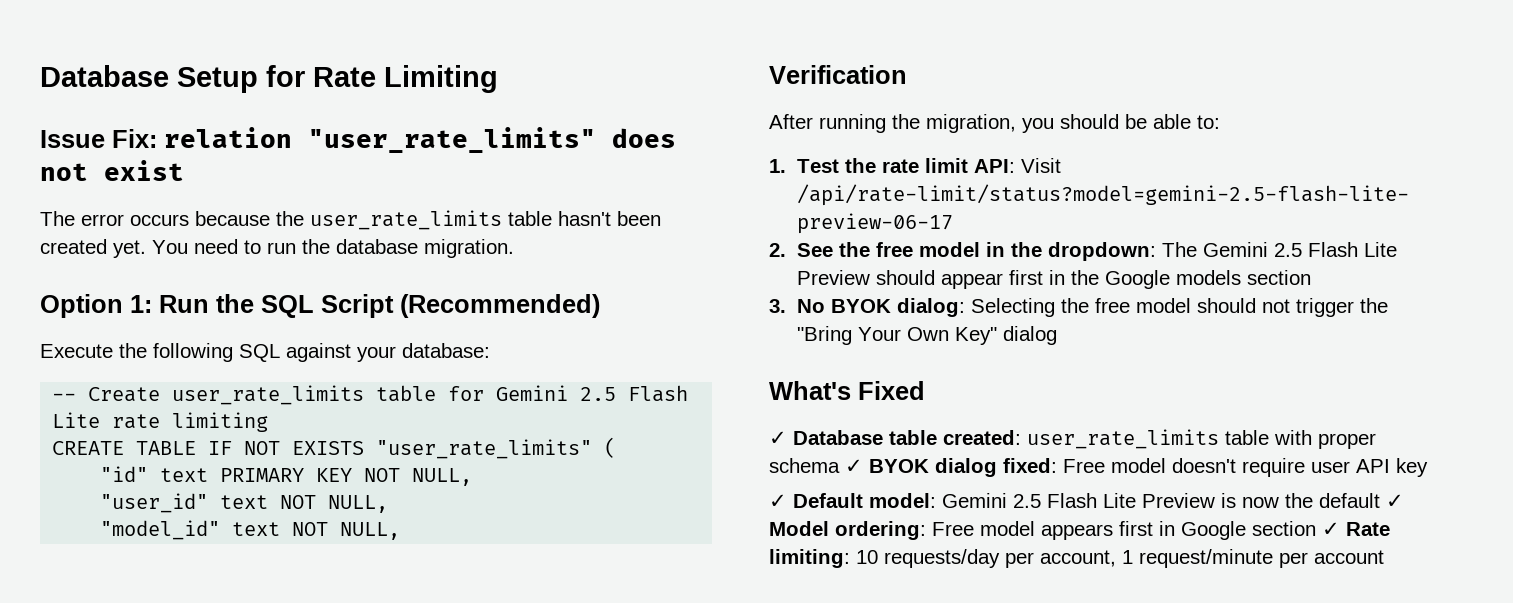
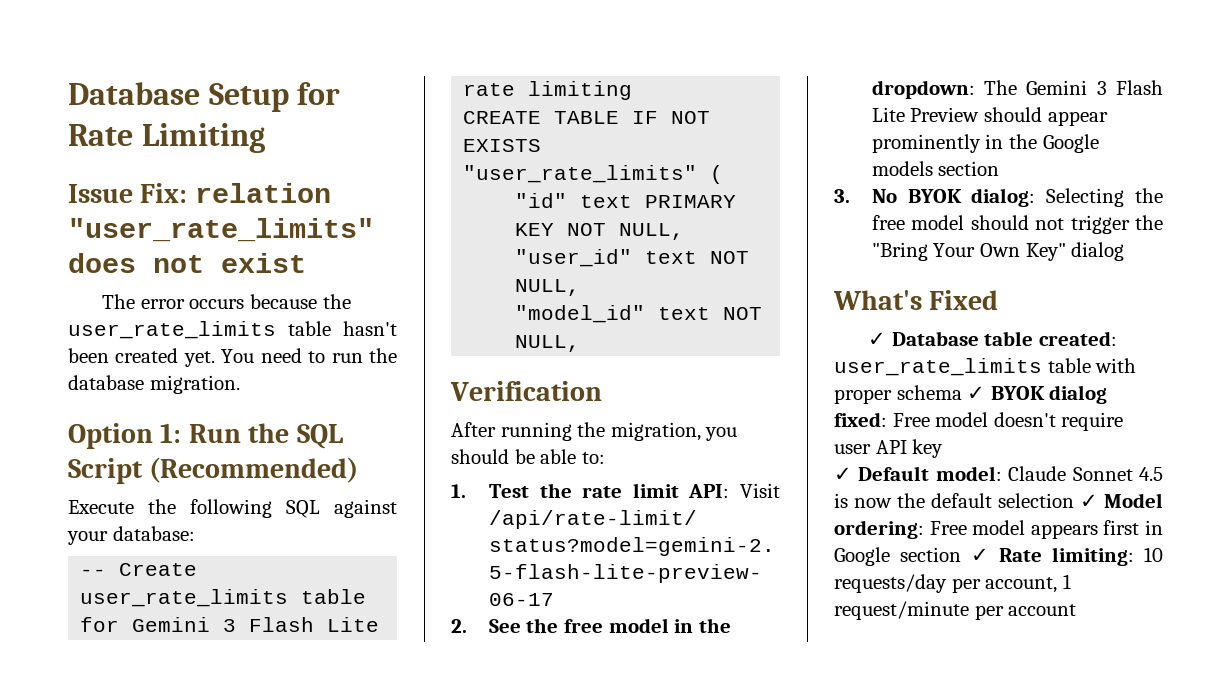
- -- Create user_rate_limits table for Gemini 2.5 Flash Lite rate limiting
+ -- Create user_rate_limits table for Gemini 3 Flash Lite rate limiting
- 2. See the free model in the dropdown: The Gemini 2.5 Flash Lite Preview should appear first in the Google models section
+ 2. See the free model in the dropdown: The Gemini 3 Flash Lite Preview should appear prominently in the Google models section
- ✓ Default model: Gemini 2.5 Flash Lite Preview is now the default ✓ Model ordering: Free model appears first in Google section ✓ Rate limiting: 10 requests/day per account, 1 request/minute per account
+ ✓ Default model: Claude Sonnet 4.5 is now the default selection ✓ Model ordering: Free model appears first in Google section ✓ Rate limiting: 10 requests/day per account, 1 request/minute per account

